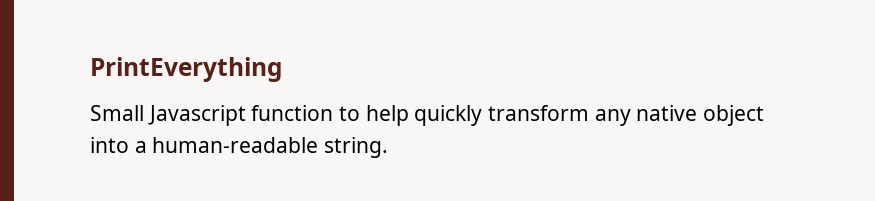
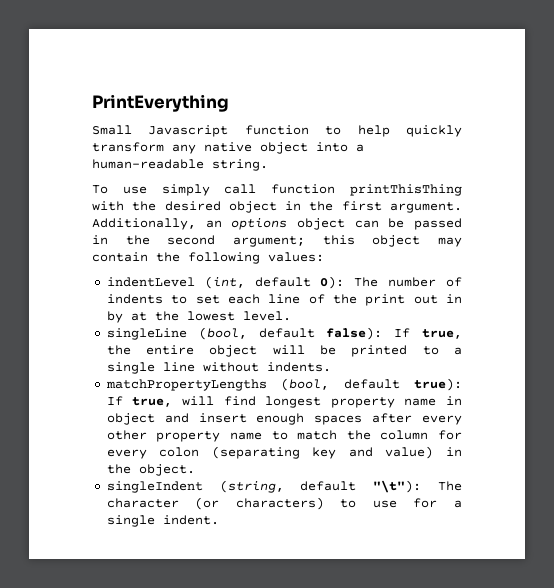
+ To use simply call function printThisThing with the desired object in the first argument. Additionally, an options object can be passed in the second argument; this object may contain the following values:
+ indentLevel (int, default 0): The number of indents to set each line of the print out in by at the lowest level.
+ singleLine (bool, default false): If true, the entire object will be printed to a single line without indents.
+ matchPropertyLengths (bool, default true): If true, will find longest property name in object and insert enough spaces after every other property name to match the column for every colon (separating key and value) in the object.
+ singleIndent (string, default "\t"): The character (or characters) to use for a single indent.

